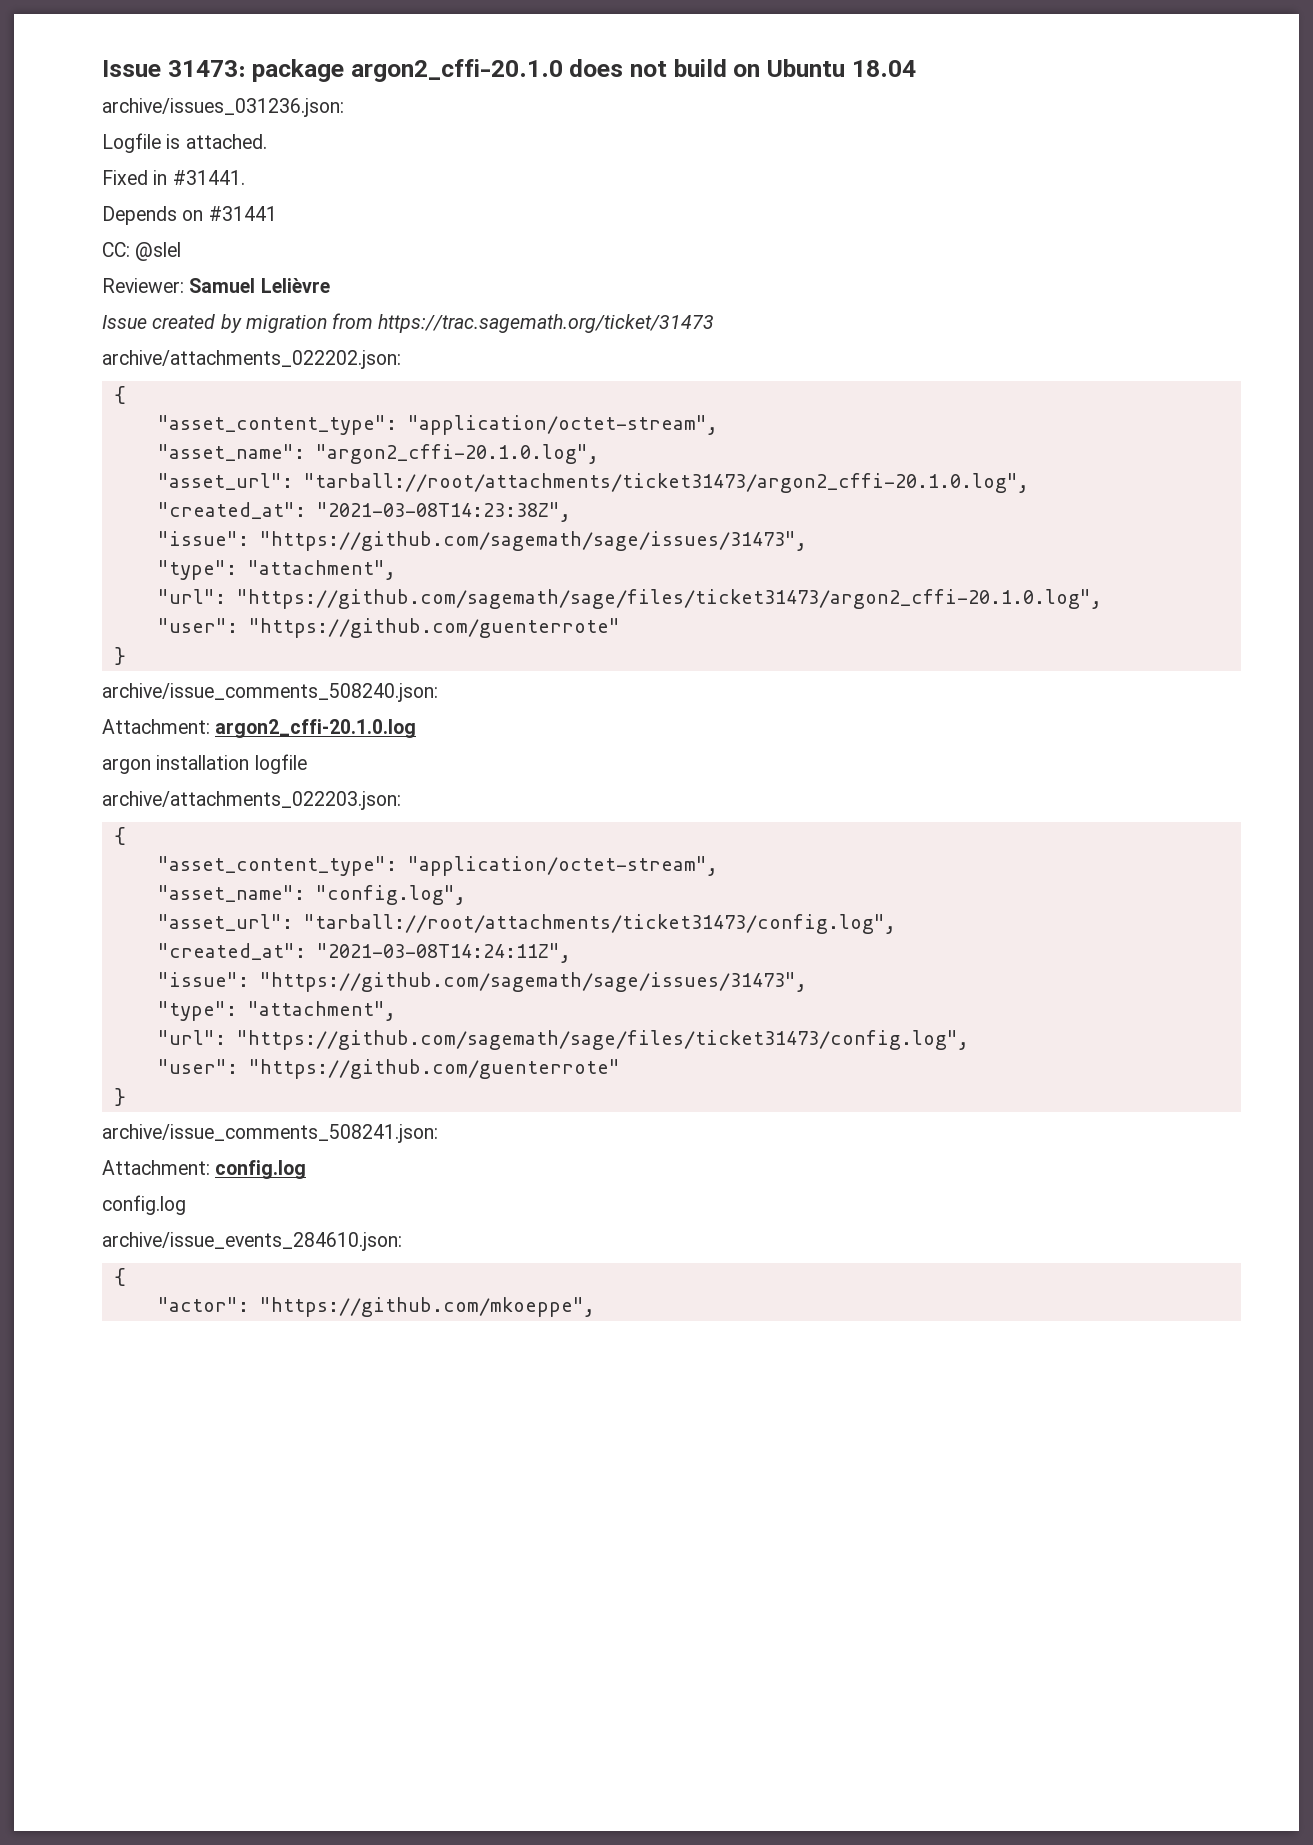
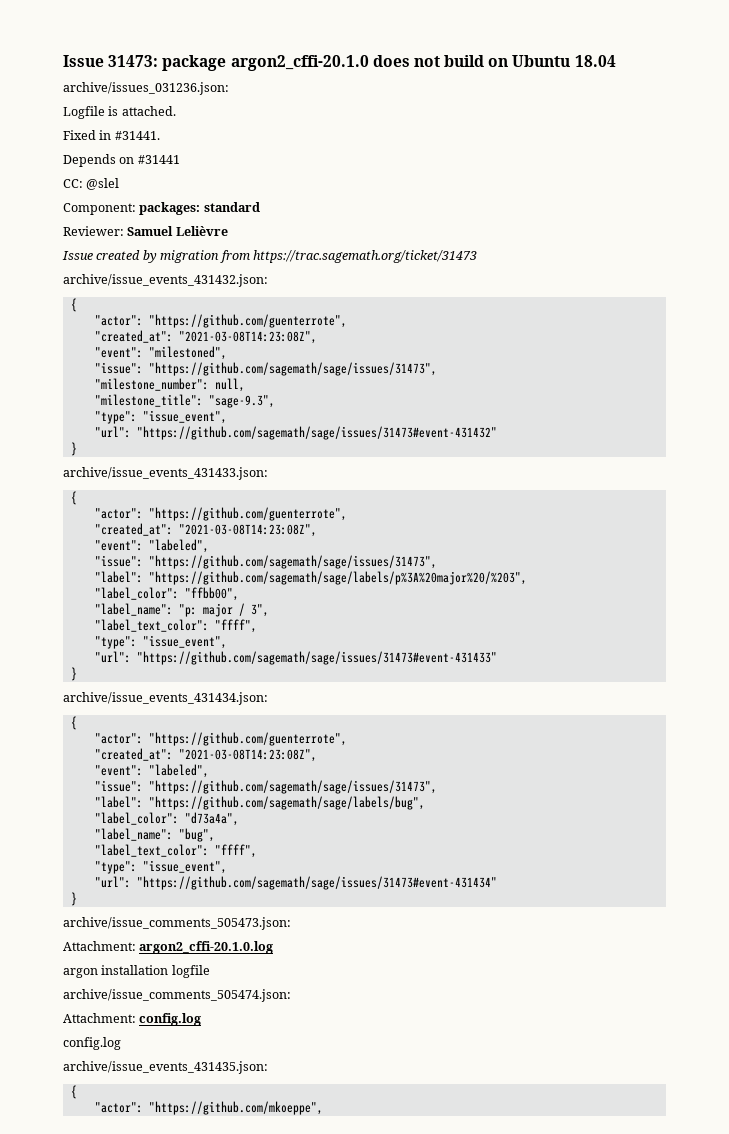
+ Component: packages: standard
- archive/attachments_022202.json:
+ archive/issue_events_431432.json:
  {
- "asset_content_type": "application/octet-stream",
- "asset_name": "argon2_cffi-20.1.0.log",
- "asset_url": "tarball://root/attachments/ticket31473/argon2_cffi-20.1.0.log",
- "created_at": "2021-03-08T14:23:38Z",
+ "actor": "https://github.com/guenterrote",
+ "created_at": "2021-03-08T14:23:08Z",
+ "event": "milestoned",
  "issue": "https://github.com/sagemath/sage/issues/31473",
- "type": "attachment",
- "url": "https://github.com/sagemath/sage/files/ticket31473/argon2_cffi-20.1.0.log",
- "user": "https://github.com/guenterrote"
+ "milestone_number": null,
+ "milestone_title": "sage-9.3",
+ "type": "issue_event",
+ "url": "https://github.com/sagemath/sage/issues/31473#event-431432"
  }
- archive/issue_comments_508240.json:
+ archive/issue_events_431433.json:
+ {
+ "actor": "https://github.com/guenterrote",
+ "created_at": "2021-03-08T14:23:08Z",
+ "event": "labeled",
+ "issue": "https://github.com/sagemath/sage/issues/31473",
+ "label": "https://github.com/sagemath/sage/labels/p%3A%20major%20/%203",
+ "label_color": "ffbb00",
+ "label_name": "p: major / 3",
+ "label_text_color": "ffff",
+ "type": "issue_event",
+ "url": "https://github.com/sagemath/sage/issues/31473#event-431433"
+ }
+ archive/issue_events_431434.json:
+ {
+ "actor": "https://github.com/guenterrote",
+ "created_at": "2021-03-08T14:23:08Z",
+ "event": "labeled",
+ "issue": "https://github.com/sagemath/sage/issues/31473",
+ "label": "https://github.com/sagemath/sage/labels/bug",
+ "label_color": "d73a4a",
+ "label_name": "bug",
+ "label_text_color": "ffff",
+ "type": "issue_event",
+ "url": "https://github.com/sagemath/sage/issues/31473#event-431434"
+ }
+ archive/issue_comments_505473.json:
- archive/attachments_022203.json:
- {
- "asset_content_type": "application/octet-stream",
- "asset_name": "config.log",
- "asset_url": "tarball://root/attachments/ticket31473/config.log",
- "created_at": "2021-03-08T14:24:11Z",
- "issue": "https://github.com/sagemath/sage/issues/31473",
- "type": "attachment",
- "url": "https://github.com/sagemath/sage/files/ticket31473/config.log",
- "user": "https://github.com/guenterrote"
- }
- archive/issue_comments_508241.json:
+ archive/issue_comments_505474.json:
- archive/issue_events_284610.json:
+ archive/issue_events_431435.json:

